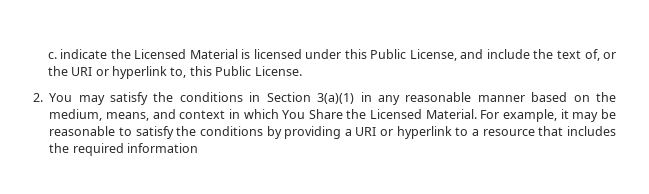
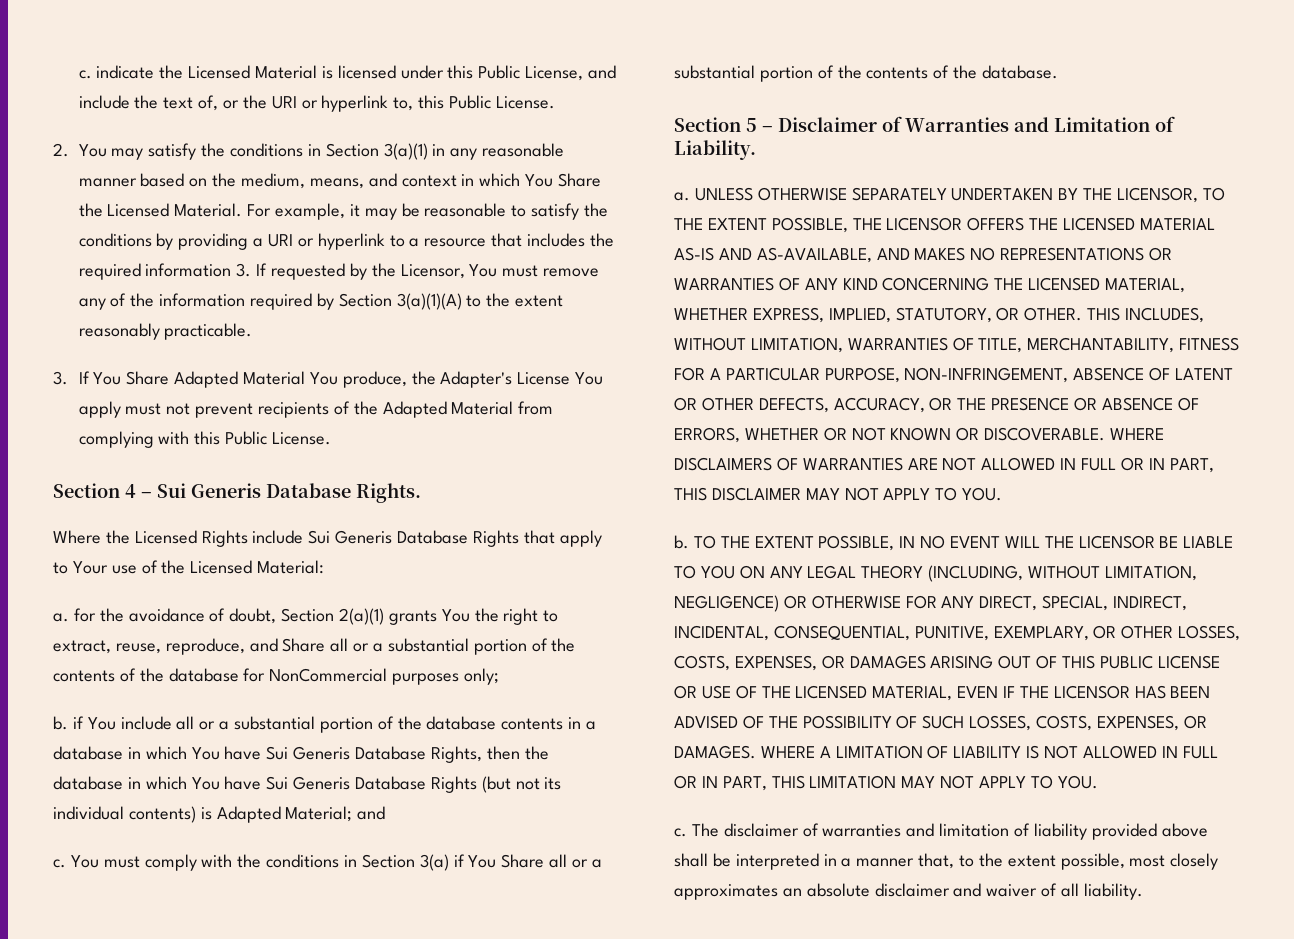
- For example, it may be reasonable to satisfy the conditions by providing a URI or hyperlink to a resource that includes the required information
+ For example, it may be reasonable to satisfy the conditions by providing a URI or hyperlink to a resource that includes the required information 3. If requested by the Licensor, You must remove any of the information required by Section 3(a)(1)(A) to the extent reasonably practicable.
+ 3. If You Share Adapted Material You produce, the Adapter's License You apply must not prevent recipients of the Adapted Material from complying with this Public License.
+ Section 4 – Sui Generis Database Rights.
+ Where the Licensed Rights include Sui Generis Database Rights that apply to Your use of the Licensed Material:
+ a. for the avoidance of doubt, Section 2(a)(1) grants You the right to extract, reuse, reproduce, and Share all or a substantial portion of the contents of the database for NonCommercial purposes only;
+ b. if You include all or a substantial portion of the database contents in a database in which You have Sui Generis Database Rights, then the database in which You have Sui Generis Database Rights (but not its individual contents) is Adapted Material; and
+ c. You must comply with the conditions in Section 3(a) if You Share all or a substantial portion of the contents of the database.
+ Section 5 – Disclaimer of Warranties and Limitation of Liability.
+ a. UNLESS OTHERWISE SEPARATELY UNDERTAKEN BY THE LICENSOR, TO THE EXTENT POSSIBLE, THE LICENSOR OFFERS THE LICENSED MATERIAL AS-IS AND AS-AVAILABLE, AND MAKES NO REPRESENTATIONS OR WARRANTIES OF ANY KIND CONCERNING THE LICENSED MATERIAL, WHETHER EXPRESS, IMPLIED, STATUTORY, OR OTHER. THIS INCLUDES, WITHOUT LIMITATION, WARRANTIES OF TITLE, MERCHANTABILITY, FITNESS FOR A PARTICULAR PURPOSE, NON-INFRINGEMENT, ABSENCE OF LATENT OR OTHER DEFECTS, ACCURACY, OR THE PRESENCE OR ABSENCE OF ERRORS, WHETHER OR NOT KNOWN OR DISCOVERABLE. WHERE DISCLAIMERS OF WARRANTIES ARE NOT ALLOWED IN FULL OR IN PART, THIS DISCLAIMER MAY NOT APPLY TO YOU.
+ b. TO THE EXTENT POSSIBLE, IN NO EVENT WILL THE LICENSOR BE LIABLE TO YOU ON ANY LEGAL THEORY (INCLUDING, WITHOUT LIMITATION, NEGLIGENCE) OR OTHERWISE FOR ANY DIRECT, SPECIAL, INDIRECT, INCIDENTAL, CONSEQUENTIAL, PUNITIVE, EXEMPLARY, OR OTHER LOSSES, COSTS, EXPENSES, OR DAMAGES ARISING OUT OF THIS PUBLIC LICENSE OR USE OF THE LICENSED MATERIAL, EVEN IF THE LICENSOR HAS BEEN ADVISED OF THE POSSIBILITY OF SUCH LOSSES, COSTS, EXPENSES, OR DAMAGES. WHERE A LIMITATION OF LIABILITY IS NOT ALLOWED IN FULL OR IN PART, THIS LIMITATION MAY NOT APPLY TO YOU.
+ c. The disclaimer of warranties and limitation of liability provided above shall be interpreted in a manner that, to the extent possible, most closely approximates an absolute disclaimer and waiver of all liability.

